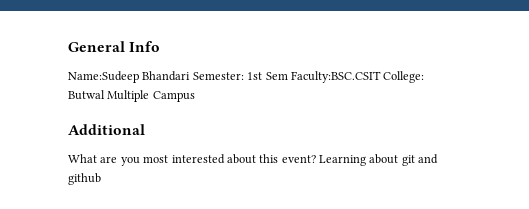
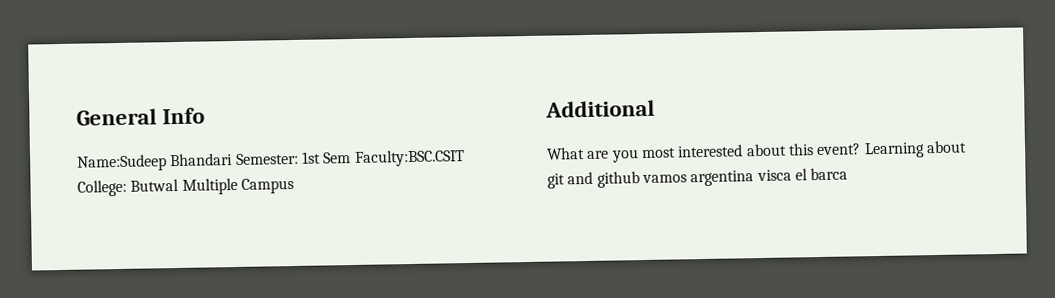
- Learning about git and github
+ Learning about git and github vamos argentina visca el barca

